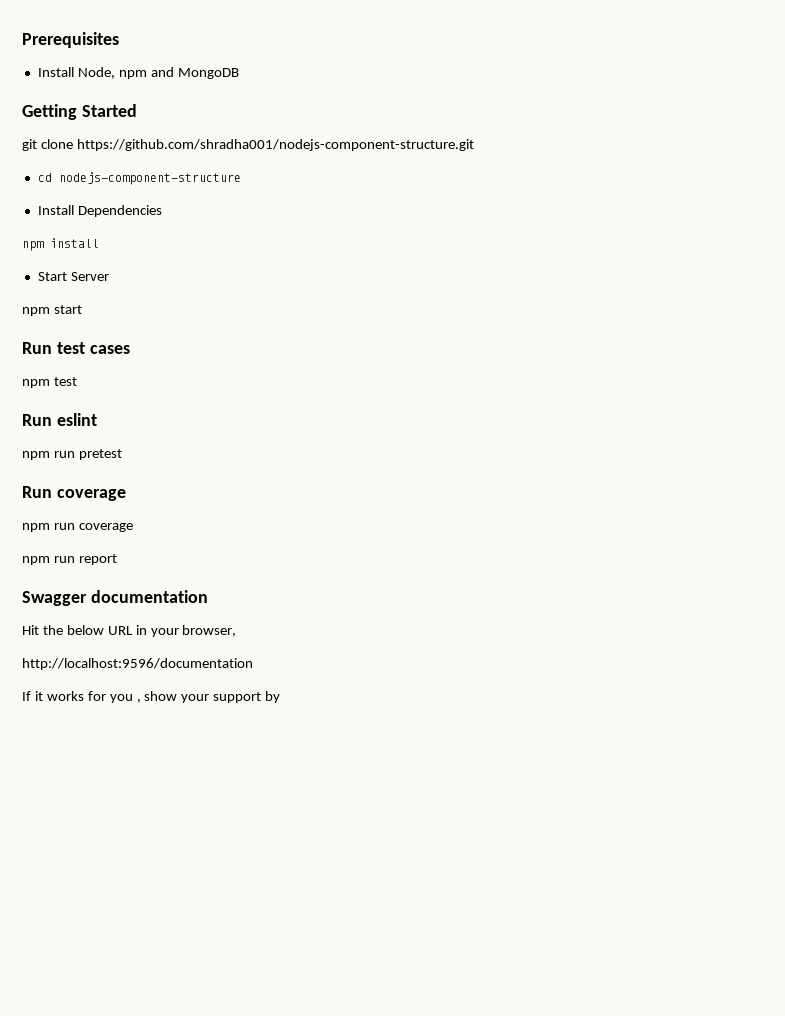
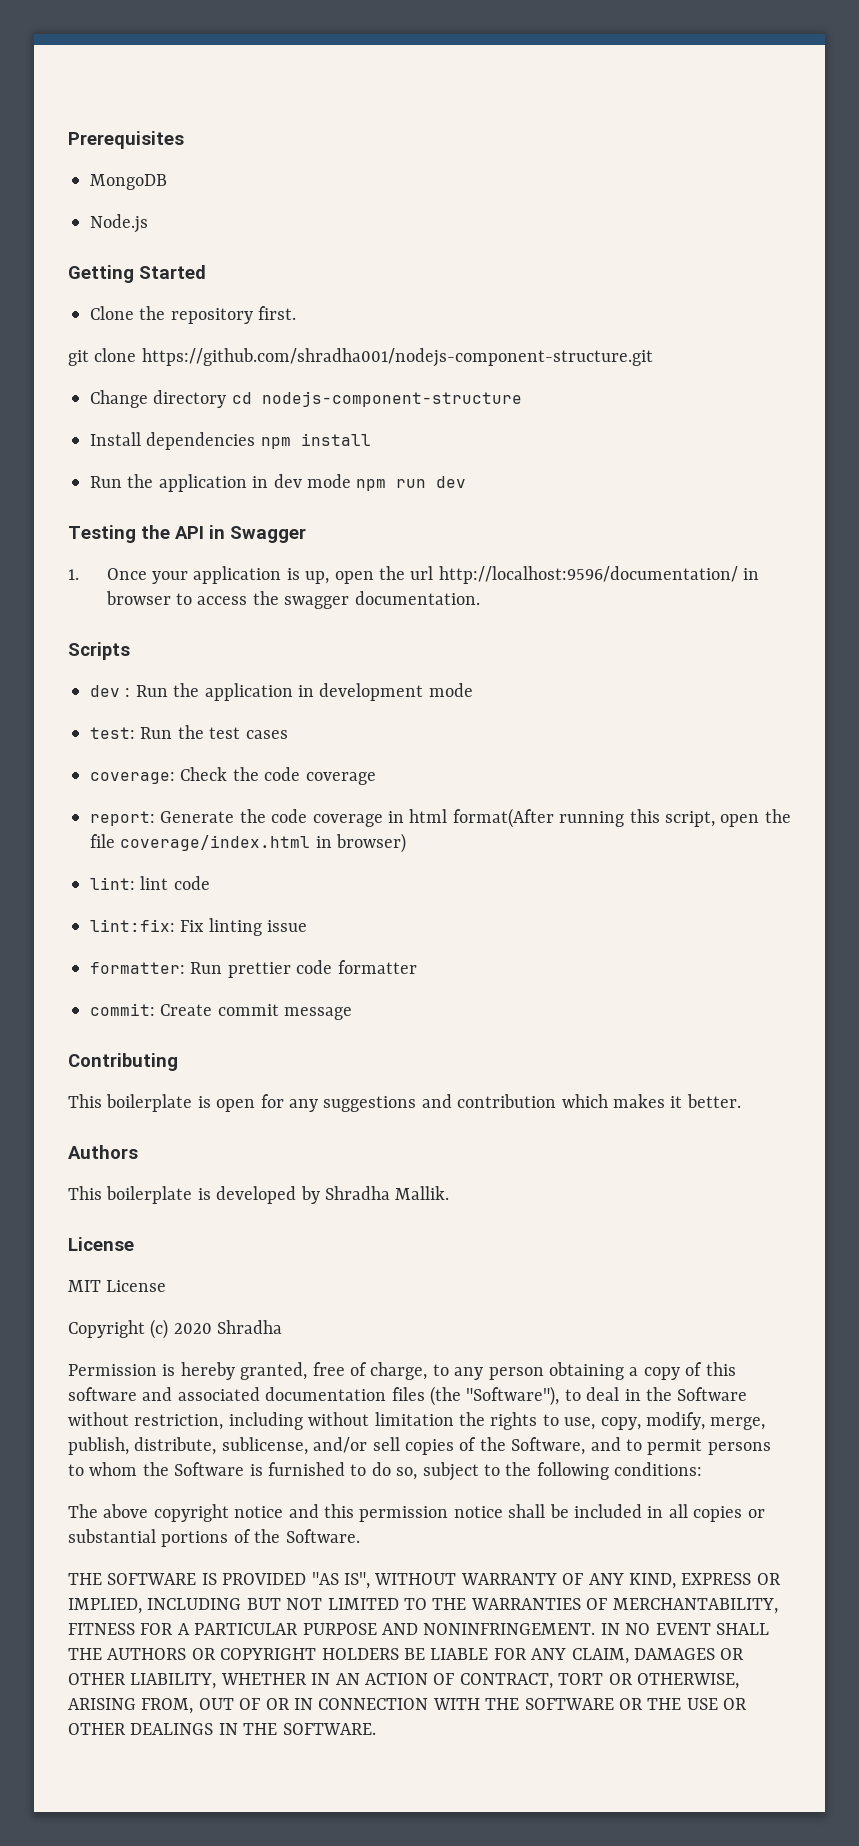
- Install Node, npm and MongoDB
+ MongoDB
+ Node.js
+ Clone the repository first.
- cd nodejs-component-structure
+ Change directory cd nodejs-component-structure
- Install Dependencies
- npm install
+ Install dependencies npm install
- Start Server
- npm start
- Run test cases
- npm test
- Run eslint
- npm run pretest
- Run coverage
- npm run coverage
- npm run report
- Swagger documentation
- Hit the below URL in your browser,
- http://localhost:9596/documentation
- If it works for you , show your support by
+ Run the application in dev mode npm run dev
+ Testing the API in Swagger
+ 1. Once your application is up, open the url http://localhost:9596/documentation/ in browser to access the swagger documentation.
+ Scripts
+ dev : Run the application in development mode
+ test: Run the test cases
+ coverage: Check the code coverage
+ report: Generate the code coverage in html format(After running this script, open the file coverage/index.html in browser)
+ lint: lint code
+ lint:fix: Fix linting issue
+ formatter: Run prettier code formatter
+ commit: Create commit message
+ Contributing
+ This boilerplate is open for any suggestions and contribution which makes it better.
+ Authors
+ This boilerplate is developed by Shradha Mallik.
+ License
+ MIT License
+ Copyright (c) 2020 Shradha
+ Permission is hereby granted, free of charge, to any person obtaining a copy of this software and associated documentation files (the "Software"), to deal in the Software without restriction, including without limitation the rights to use, copy, modify, merge, publish, distribute, sublicense, and/or sell copies of the Software, and to permit persons to whom the Software is furnished to do so, subject to the following conditions:
+ The above copyright notice and this permission notice shall be included in all copies or substantial portions of the Software.
+ THE SOFTWARE IS PROVIDED "AS IS", WITHOUT WARRANTY OF ANY KIND, EXPRESS OR IMPLIED, INCLUDING BUT NOT LIMITED TO THE WARRANTIES OF MERCHANTABILITY, FITNESS FOR A PARTICULAR PURPOSE AND NONINFRINGEMENT. IN NO EVENT SHALL THE AUTHORS OR COPYRIGHT HOLDERS BE LIABLE FOR ANY CLAIM, DAMAGES OR OTHER LIABILITY, WHETHER IN AN ACTION OF CONTRACT, TORT OR OTHERWISE, ARISING FROM, OUT OF OR IN CONNECTION WITH THE SOFTWARE OR THE USE OR OTHER DEALINGS IN THE SOFTWARE.

